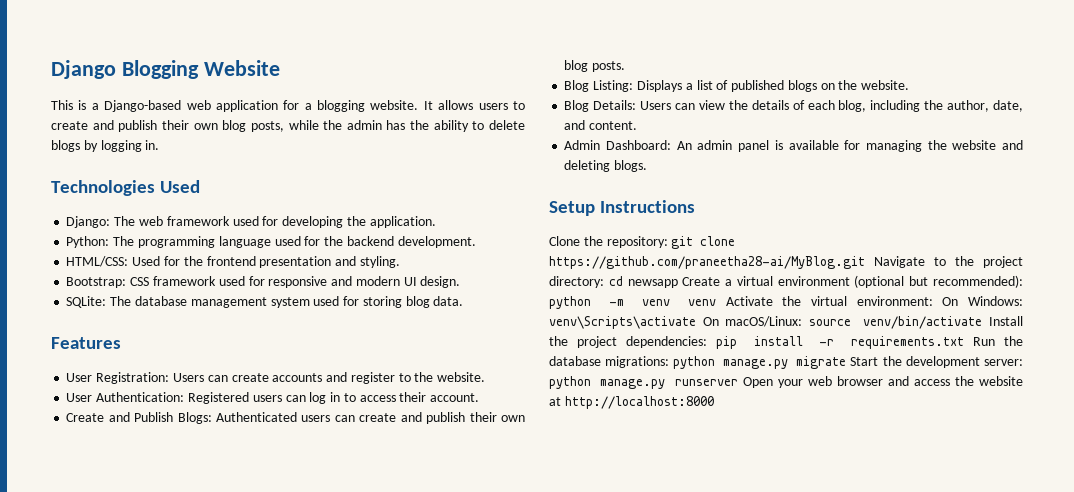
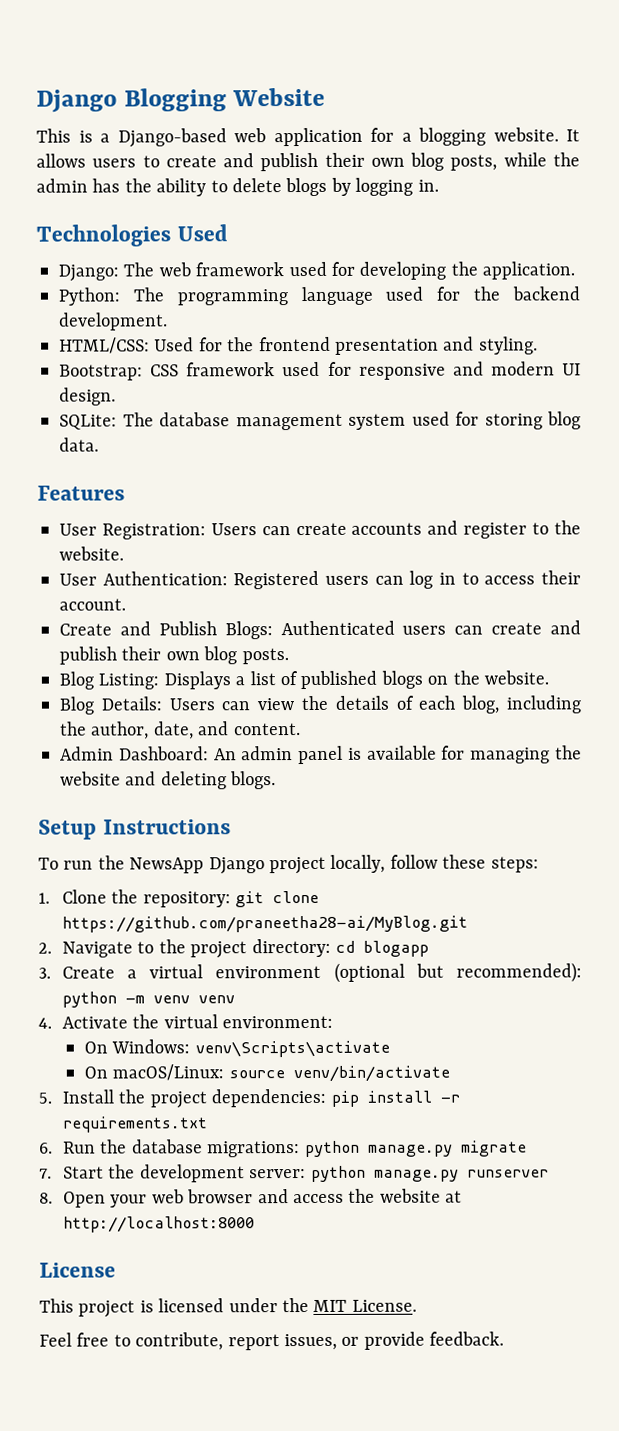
- Clone the repository:
+ To run the NewsApp Django project locally, follow these steps:
+ 1. Clone the repository:
- git clone https://github.com/praneetha28-ai/MyBlog.git Navigate to the project directory:
+ git clone https://github.com/praneetha28-ai/MyBlog.git
+ 2. Navigate to the project directory:
- cd newsapp Create a virtual environment (optional but recommended):
+ cd blogapp
+ 3. Create a virtual environment (optional but recommended):
- python -m venv venv Activate the virtual environment: On Windows:
+ python -m venv venv
+ 4. Activate the virtual environment:
+ On Windows:
- venv\Scripts\activate On macOS/Linux:
+ venv\Scripts\activate
+ On macOS/Linux:
- source venv/bin/activate Install the project dependencies:
+ source venv/bin/activate
+ 5. Install the project dependencies:
- pip install -r requirements.txt Run the database migrations:
+ pip install -r requirements.txt
+ 6. Run the database migrations:
- python manage.py migrate Start the development server:
+ python manage.py migrate
+ 7. Start the development server:
- python manage.py runserver Open your web browser and access the website at http://localhost:8000
+ python manage.py runserver
+ 8. Open your web browser and access the website at http://localhost:8000
+ License
+ This project is licensed under the MIT License.
+ Feel free to contribute, report issues, or provide feedback.

